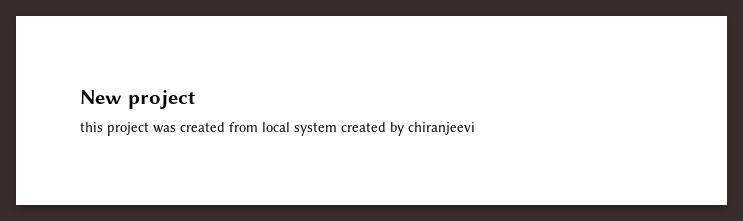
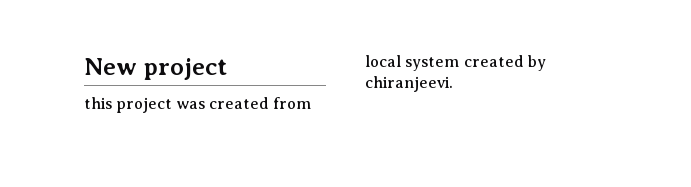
- this project was created from local system created by chiranjeevi
+ this project was created from local system created by chiranjeevi.

